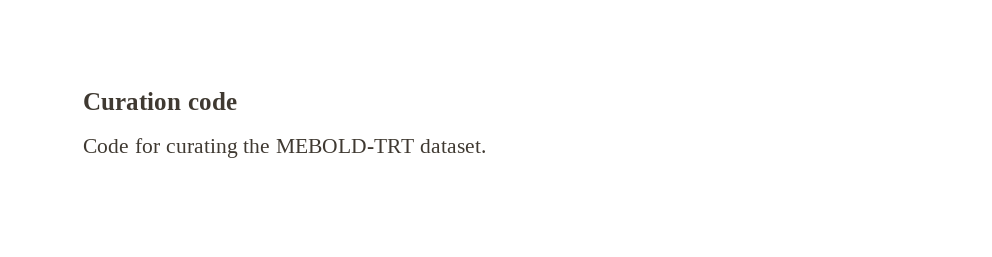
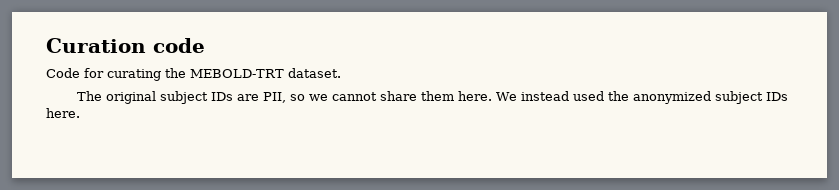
+ The original subject IDs are PII, so we cannot share them here. We instead used the anonymized subject IDs here.

